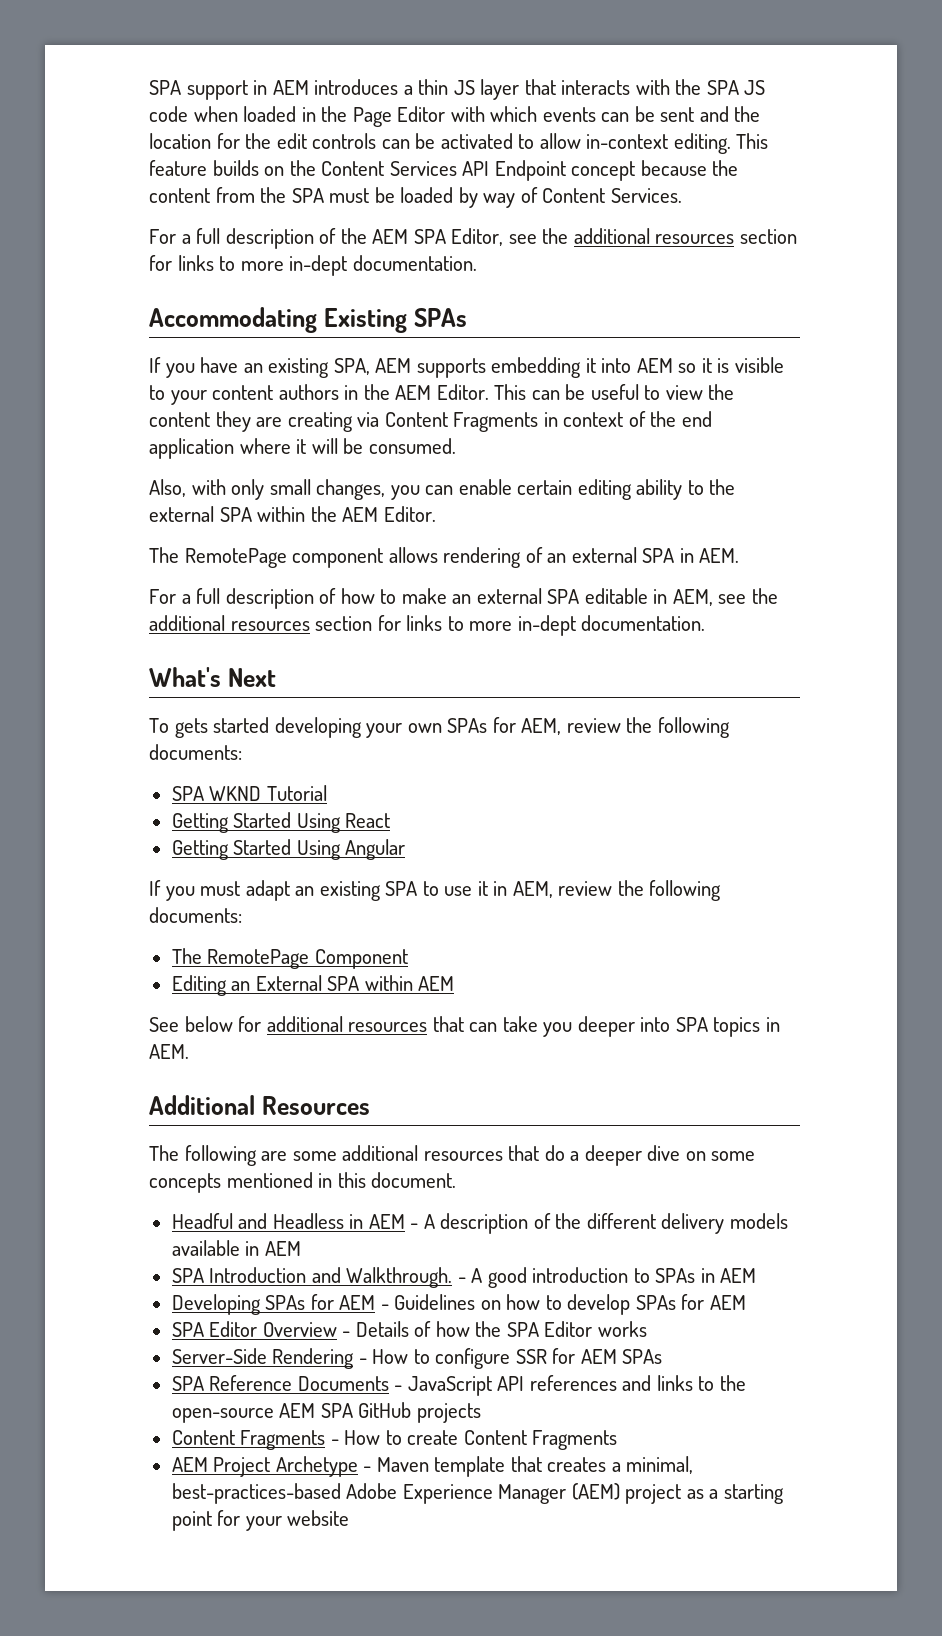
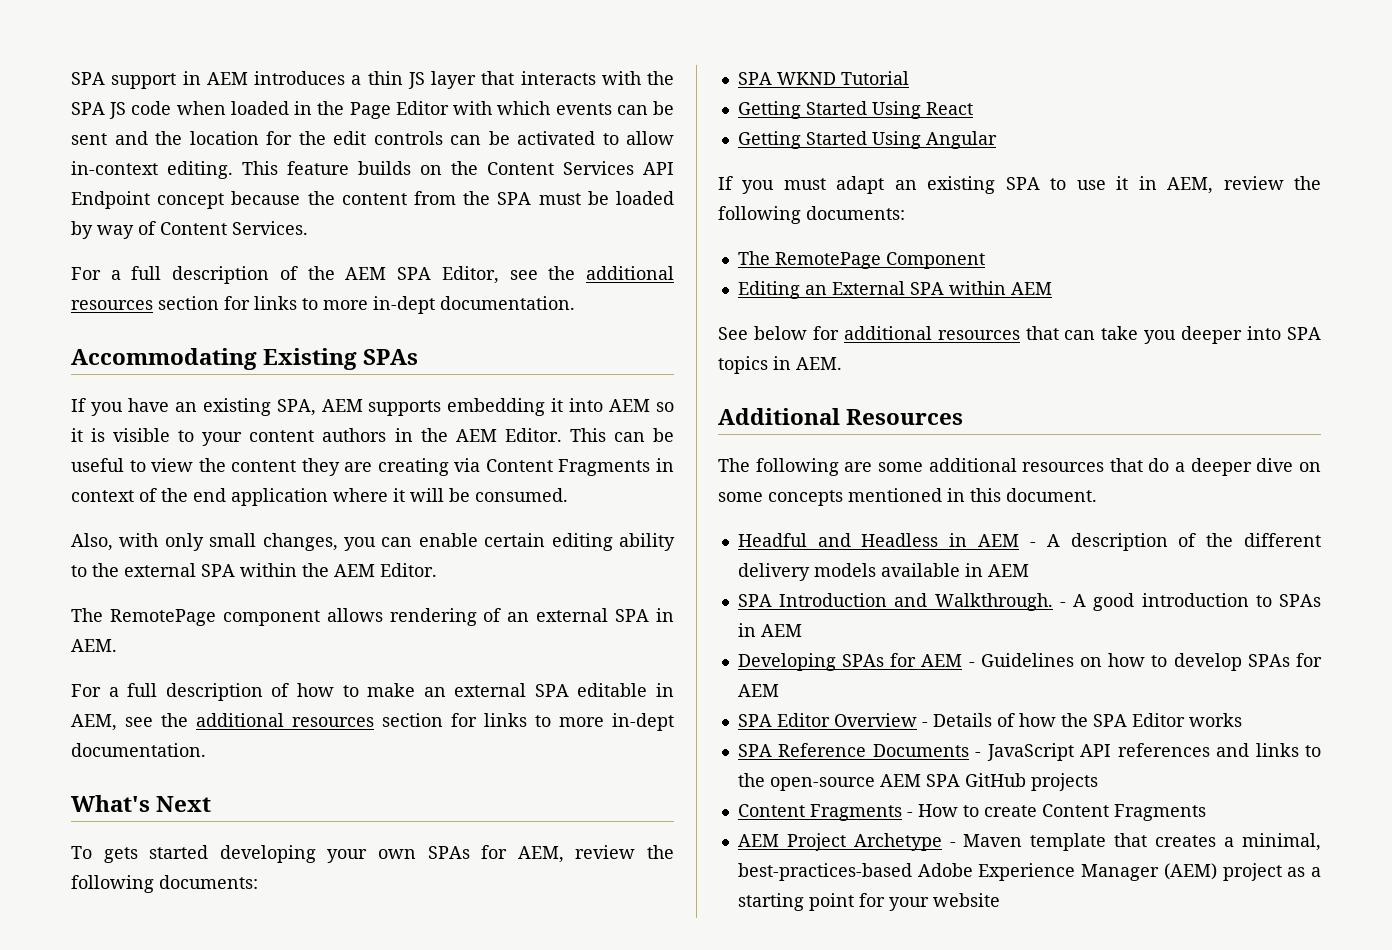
- Server-Side Rendering - How to configure SSR for AEM SPAs

